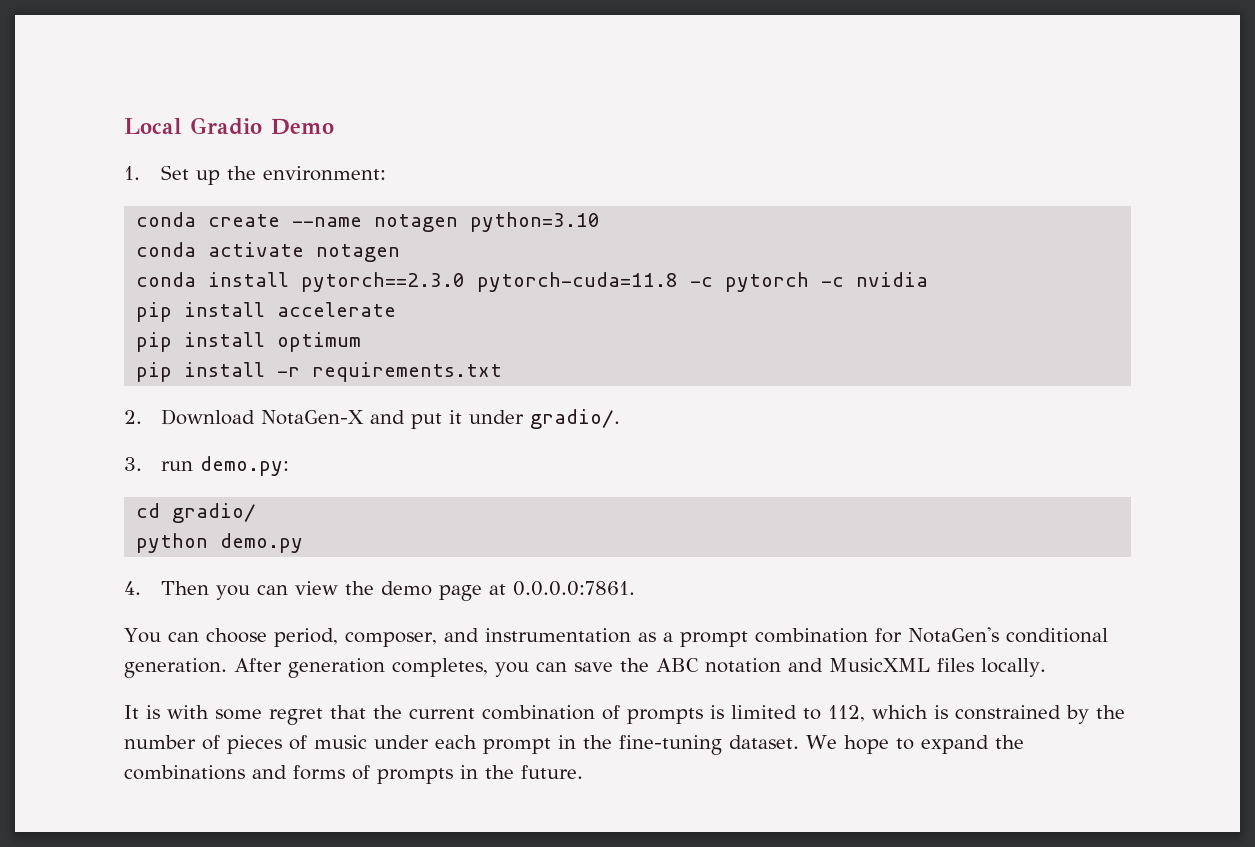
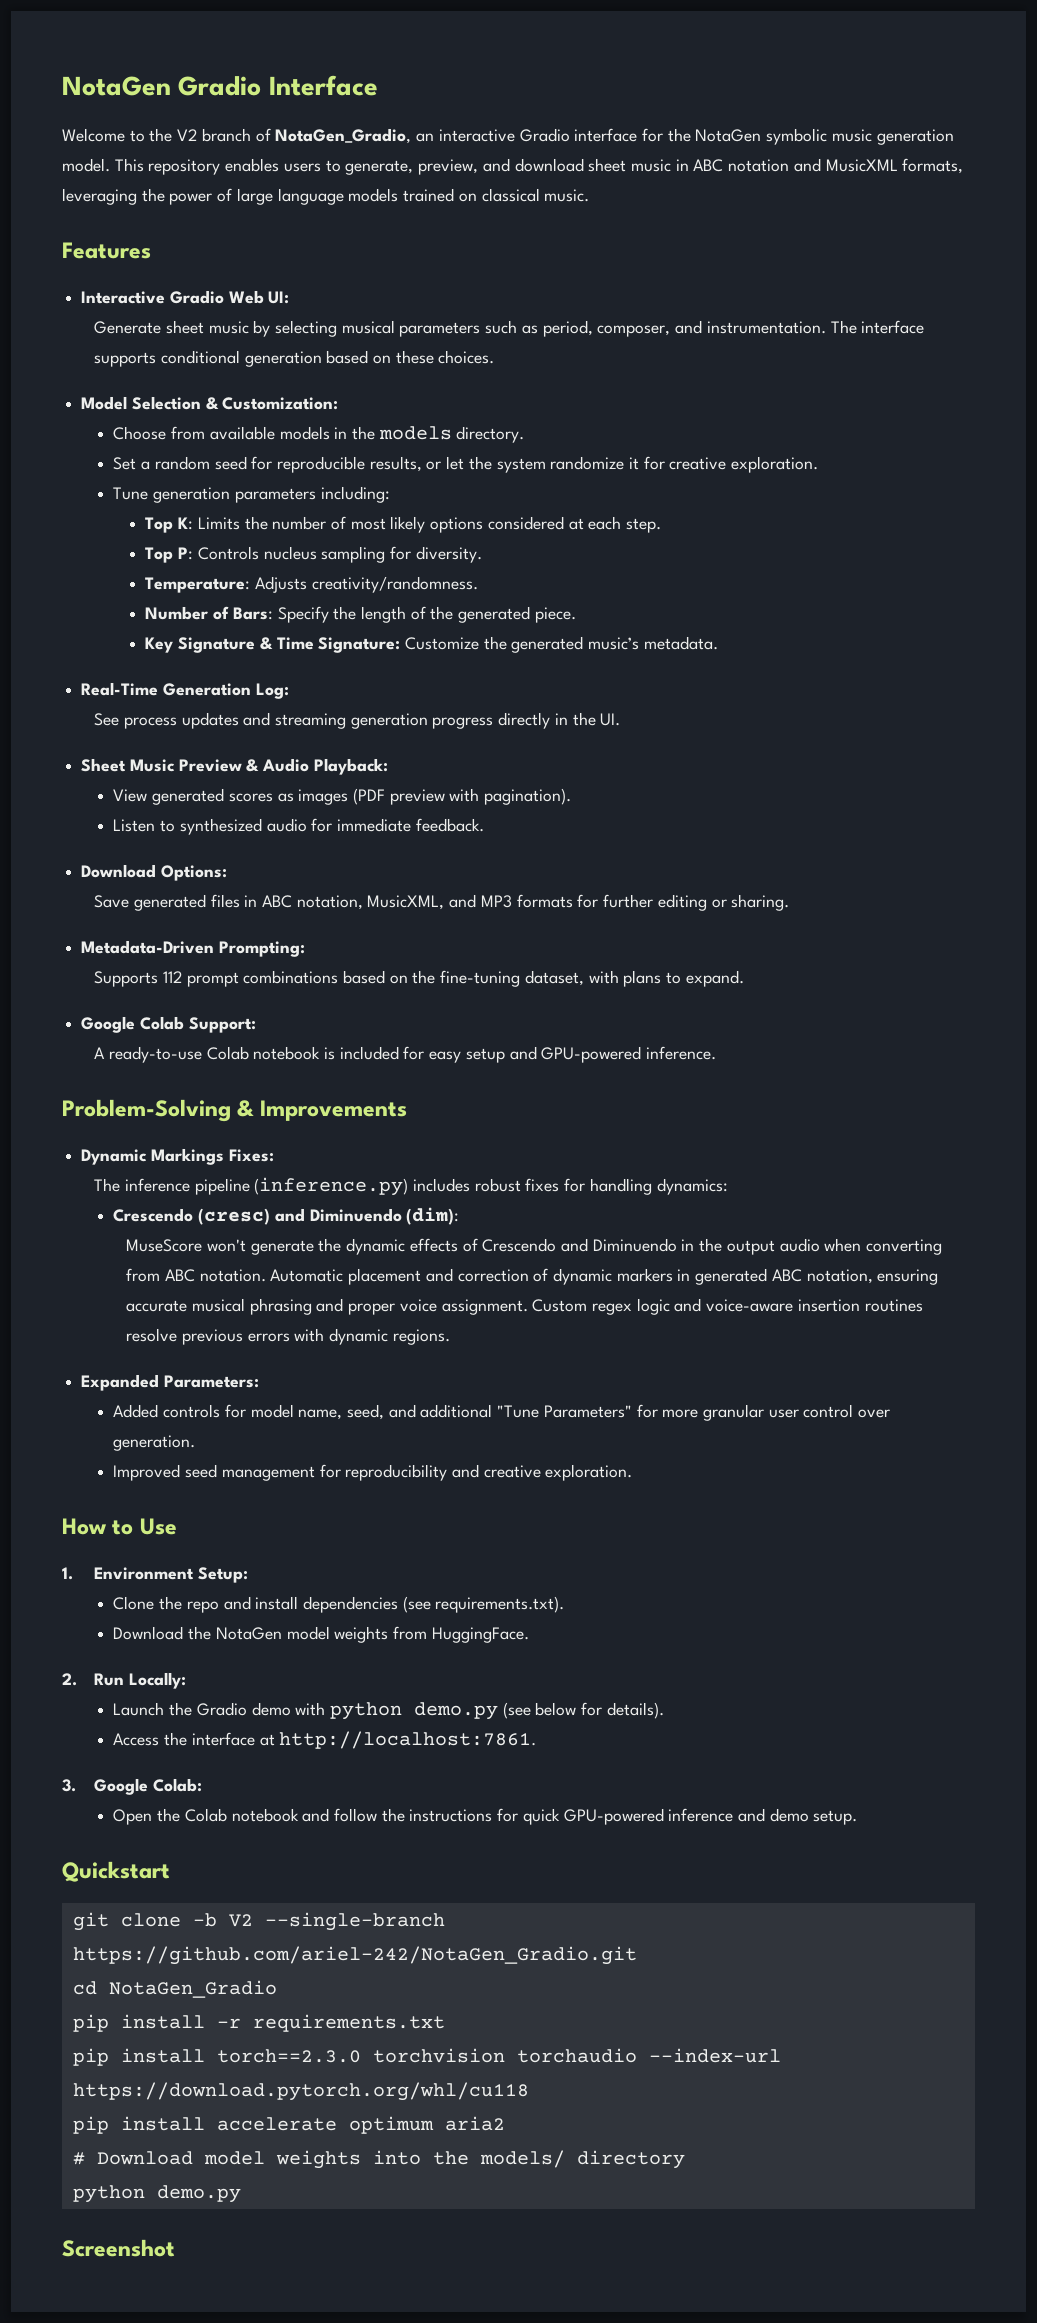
- Local Gradio Demo
- 1. Set up the environment:
- conda create --name notagen python=3.10
- conda activate notagen
- conda install pytorch==2.3.0 pytorch-cuda=11.8 -c pytorch -c nvidia
- pip install accelerate
- pip install optimum
+ NotaGen Gradio Interface
+ Welcome to the V2 branch of NotaGen_Gradio, an interactive Gradio interface for the NotaGen symbolic music generation model. This repository enables users to generate, preview, and download sheet music in ABC notation and MusicXML formats, leveraging the power of large language models trained on classical music.
+ Features
+ Interactive Gradio Web UI:
+ Generate sheet music by selecting musical parameters such as period, composer, and instrumentation. The interface supports conditional generation based on these choices.
+ Model Selection & Customization:
+ Choose from available models in the models directory.
+ Set a random seed for reproducible results, or let the system randomize it for creative exploration.
+ Tune generation parameters including:
+ Top K: Limits the number of most likely options considered at each step.
+ Top P: Controls nucleus sampling for diversity.
+ Temperature: Adjusts creativity/randomness.
+ Number of Bars: Specify the length of the generated piece.
+ Key Signature & Time Signature: Customize the generated music’s metadata.
+ Real-Time Generation Log:
+ See process updates and streaming generation progress directly in the UI.
+ Sheet Music Preview & Audio Playback:
+ View generated scores as images (PDF preview with pagination).
+ Listen to synthesized audio for immediate feedback.
+ Download Options:
+ Save generated files in ABC notation, MusicXML, and MP3 formats for further editing or sharing.
+ Metadata-Driven Prompting:
+ Supports 112 prompt combinations based on the fine-tuning dataset, with plans to expand.
+ Google Colab Support:
+ A ready-to-use Colab notebook is included for easy setup and GPU-powered inference.
+ Problem-Solving & Improvements
+ Dynamic Markings Fixes:
+ The inference pipeline (inference.py) includes robust fixes for handling dynamics:
+ Crescendo (cresc) and Diminuendo (dim):
+ MuseScore won't generate the dynamic effects of Crescendo and Diminuendo in the output audio when converting from ABC notation. Automatic placement and correction of dynamic markers in generated ABC notation, ensuring accurate musical phrasing and proper voice assignment. Custom regex logic and voice-aware insertion routines resolve previous errors with dynamic regions.
+ Expanded Parameters:
+ Added controls for model name, seed, and additional "Tune Parameters" for more granular user control over generation.
+ Improved seed management for reproducibility and creative exploration.
+ How to Use
+ 1. Environment Setup:
+ Clone the repo and install dependencies (see requirements.txt).
+ Download the NotaGen model weights from HuggingFace.
+ 2. Run Locally:
+ Launch the Gradio demo with python demo.py (see below for details).
+ Access the interface at http://localhost:7861.
+ 3. Google Colab:
+ Open the Colab notebook and follow the instructions for quick GPU-powered inference and demo setup.
+ Quickstart
+ git clone -b V2 --single-branch https://github.com/ariel-242/NotaGen_Gradio.git
+ cd NotaGen_Gradio
  pip install -r requirements.txt
- 2. Download NotaGen-X and put it under gradio/.
- 3. run demo.py:
- cd gradio/
+ pip install torch==2.3.0 torchvision torchaudio --index-url https://download.pytorch.org/whl/cu118
+ pip install accelerate optimum aria2
+ # Download model weights into the models/ directory
  python demo.py
- 4. Then you can view the demo page at 0.0.0.0:7861.
- You can choose period, composer, and instrumentation as a prompt combination for NotaGen's conditional generation. After generation completes, you can save the ABC notation and MusicXML files locally.
- It is with some regret that the current combination of prompts is limited to 112, which is constrained by the number of pieces of music under each prompt in the fine-tuning dataset. We hope to expand the combinations and forms of prompts in the future.
+ Screenshot

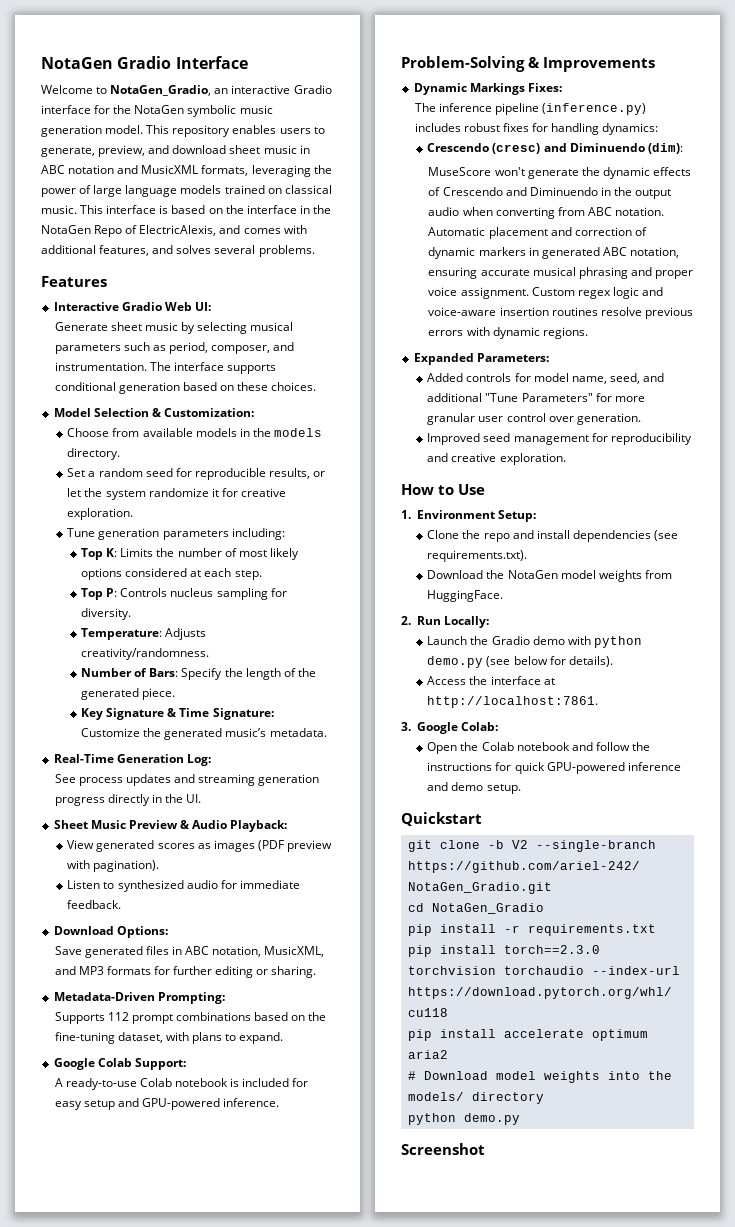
- Welcome to the V2 branch of NotaGen_Gradio, an interactive Gradio interface for the NotaGen symbolic music generation model.
+ Welcome to NotaGen_Gradio, an interactive Gradio interface for the NotaGen symbolic music generation model.
+ This interface is based on the interface in the NotaGen Repo of ElectricAlexis, and comes with additional features, and solves several problems.

